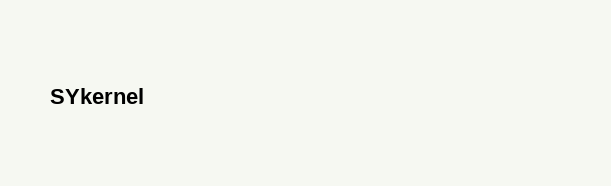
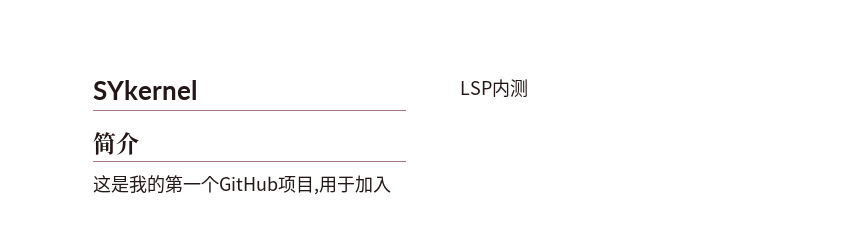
+ 简介
+ 这是我的第一个GitHub项目,用于加入LSP内测

